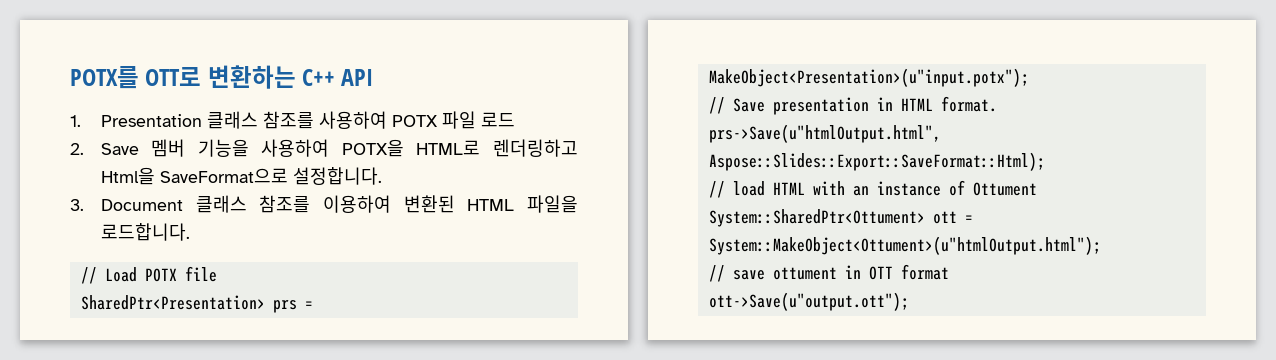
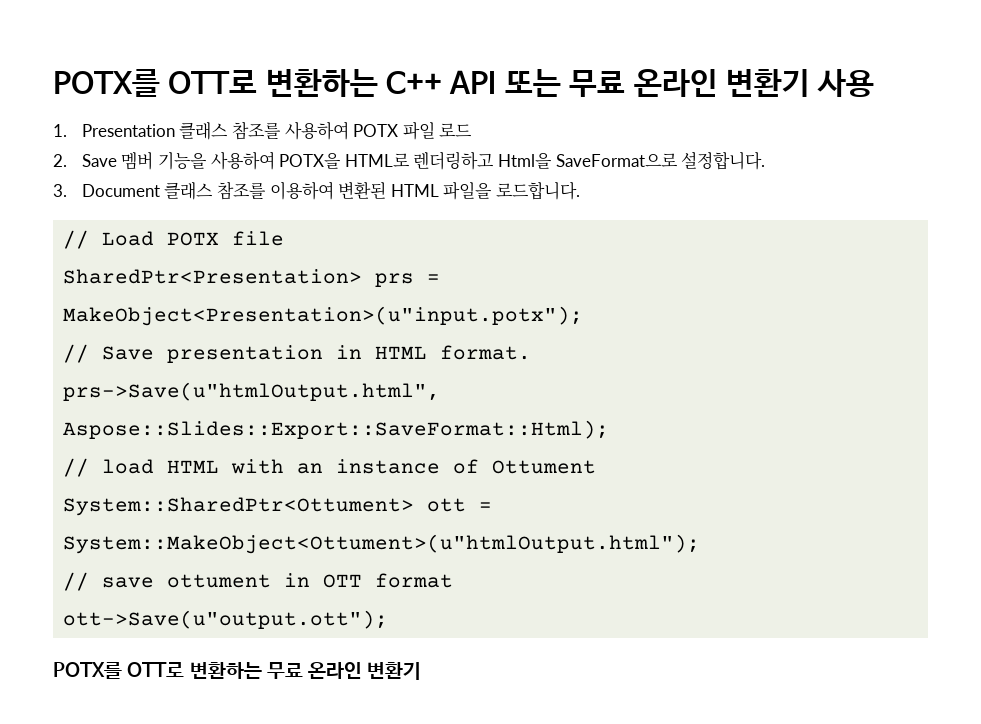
- POTX를 OTT로 변환하는 C++ API
+ POTX를 OTT로 변환하는 C++ API 또는 무료 온라인 변환기 사용
+ POTX를 OTT로 변환하는 무료 온라인 변환기

